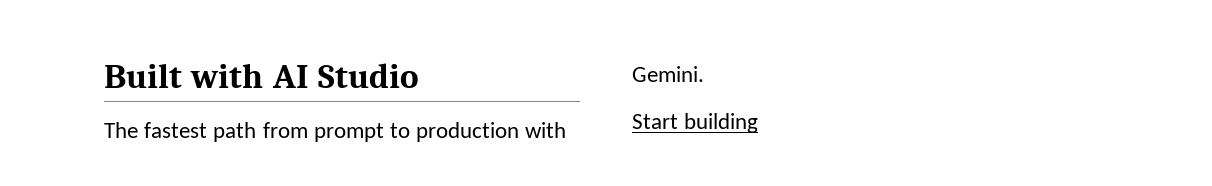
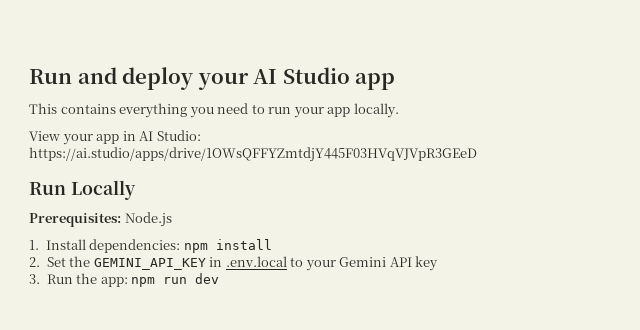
- Built with AI Studio
- The fastest path from prompt to production with Gemini.
- Start building
+ Run and deploy your AI Studio app
+ This contains everything you need to run your app locally.
+ View your app in AI Studio: https://ai.studio/apps/drive/1OWsQFFYZmtdjY445F03HVqVJVpR3GEeD
+ Run Locally
+ Prerequisites: Node.js
+ 1. Install dependencies: npm install
+ 2. Set the GEMINI_API_KEY in .env.local to your Gemini API key
+ 3. Run the app: npm run dev

